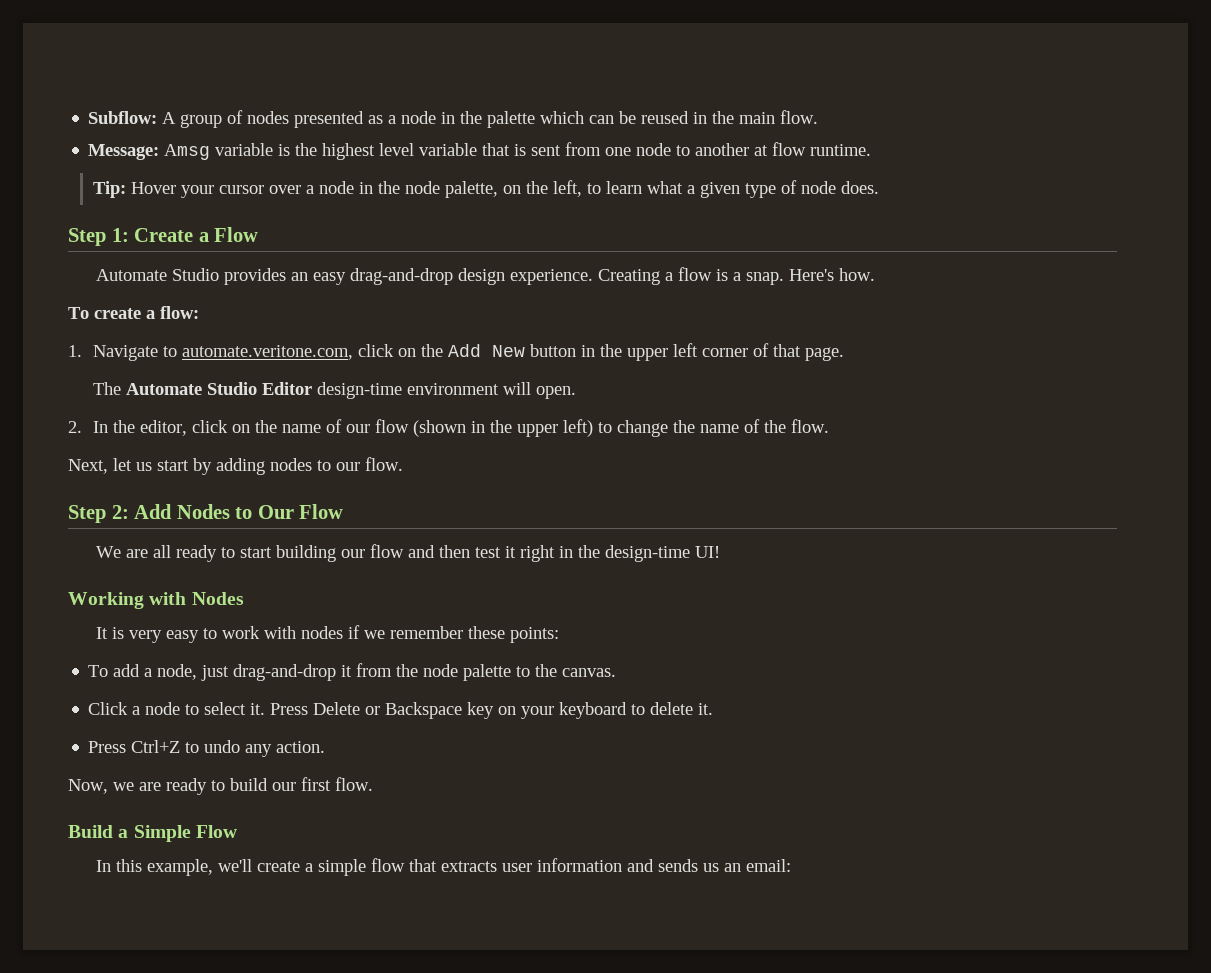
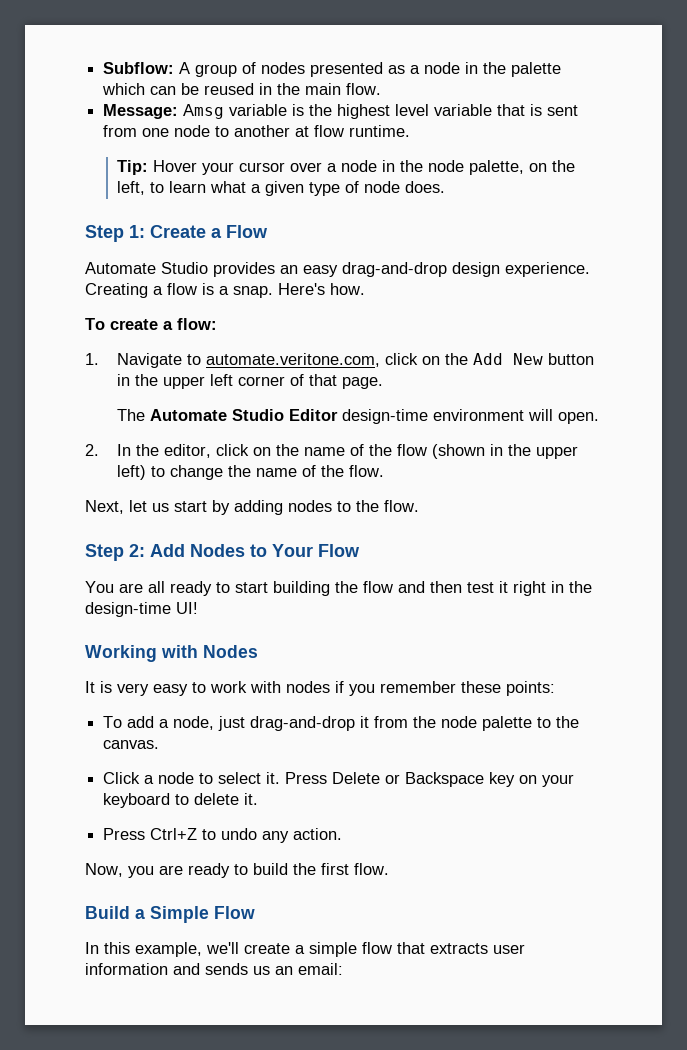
- 2. In the editor, click on the name of our flow (shown in the upper left) to change the name of the flow.
+ 2. In the editor, click on the name of the flow (shown in the upper left) to change the name of the flow.
- Next, let us start by adding nodes to our flow.
+ Next, let us start by adding nodes to the flow.
- Step 2: Add Nodes to Our Flow
- We are all ready to start building our flow and then test it right in the design-time UI!
+ Step 2: Add Nodes to Your Flow
+ You are all ready to start building the flow and then test it right in the design-time UI!
- It is very easy to work with nodes if we remember these points:
+ It is very easy to work with nodes if you remember these points:
- Now, we are ready to build our first flow.
+ Now, you are ready to build the first flow.

